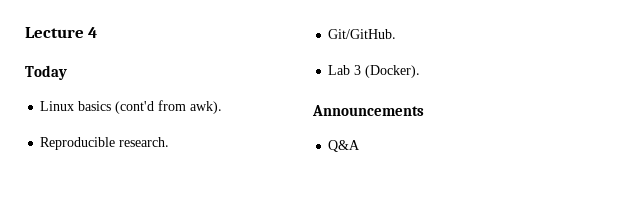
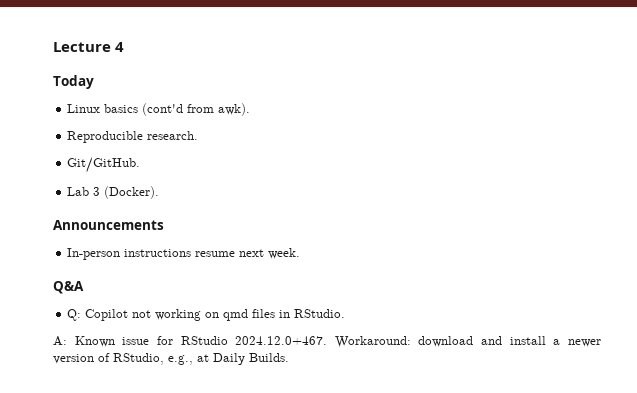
+ In-person instructions resume next week.
  Q&A
+ Q: Copilot not working on qmd files in RStudio.
+ A: Known issue for RStudio 2024.12.0+467. Workaround: download and install a newer version of RStudio, e.g., at Daily Builds.

